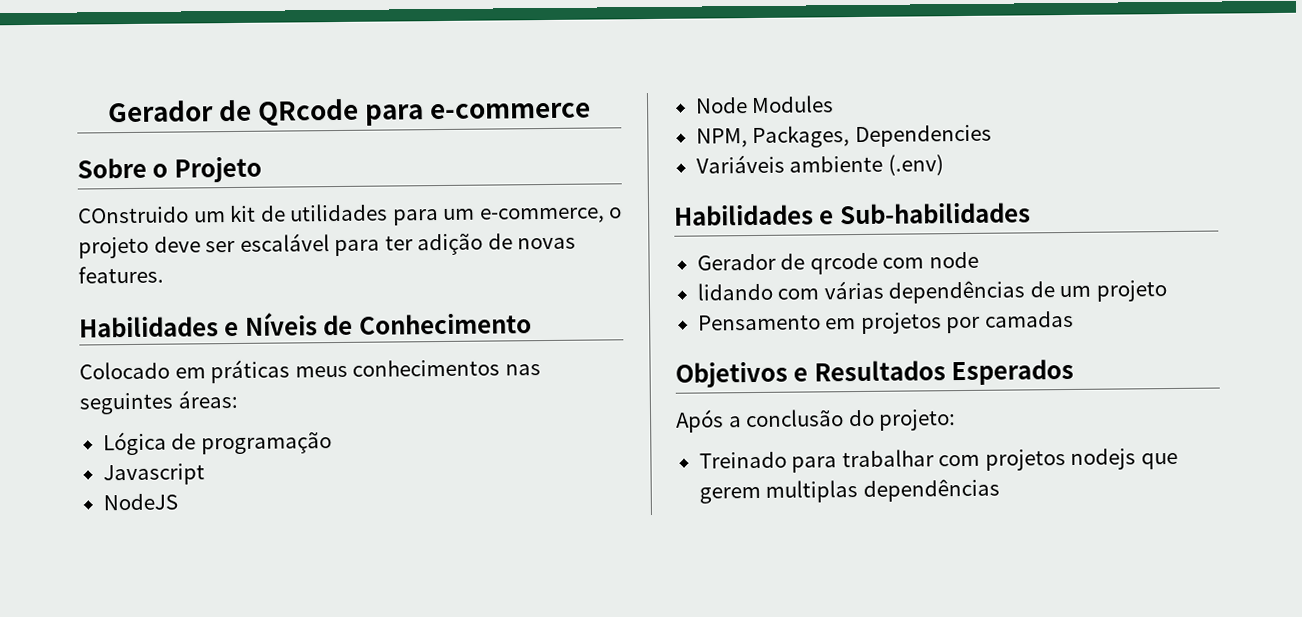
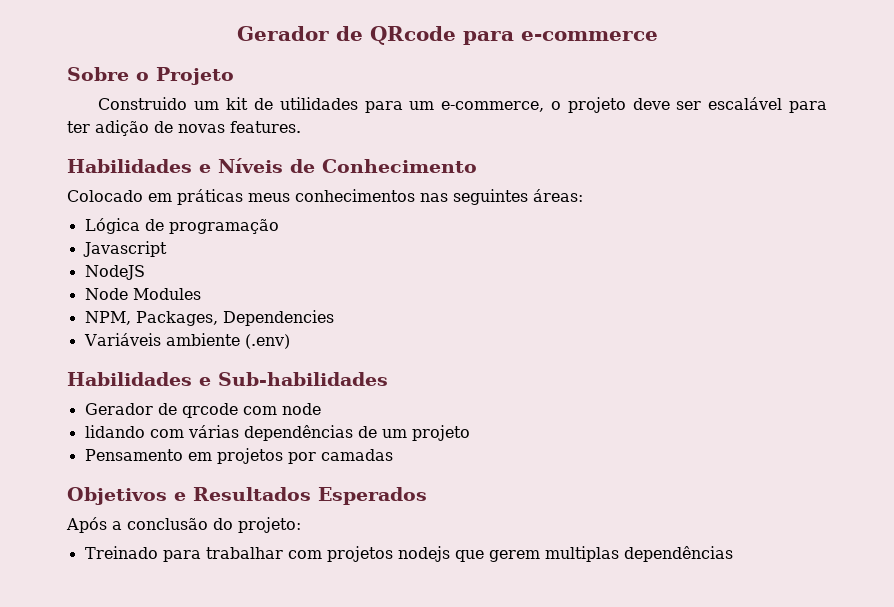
- COnstruido um kit de utilidades para um e-commerce, o projeto deve ser escalável para ter adição de novas features.
+ Construido um kit de utilidades para um e-commerce, o projeto deve ser escalável para ter adição de novas features.

